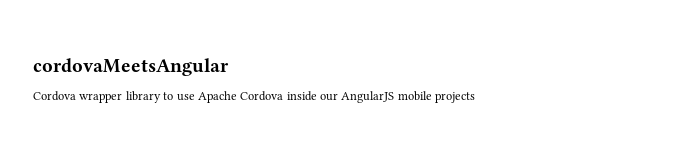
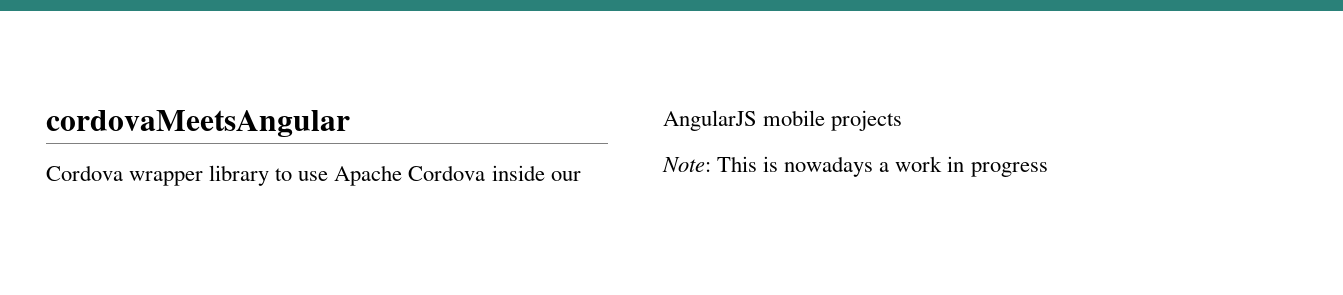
+ Note: This is nowadays a work in progress

